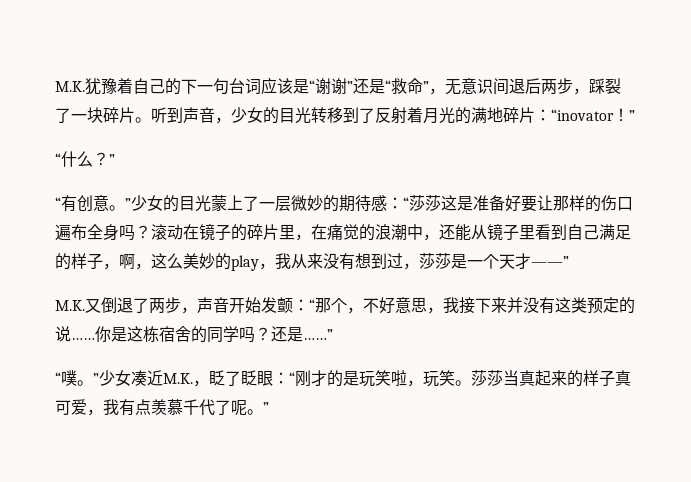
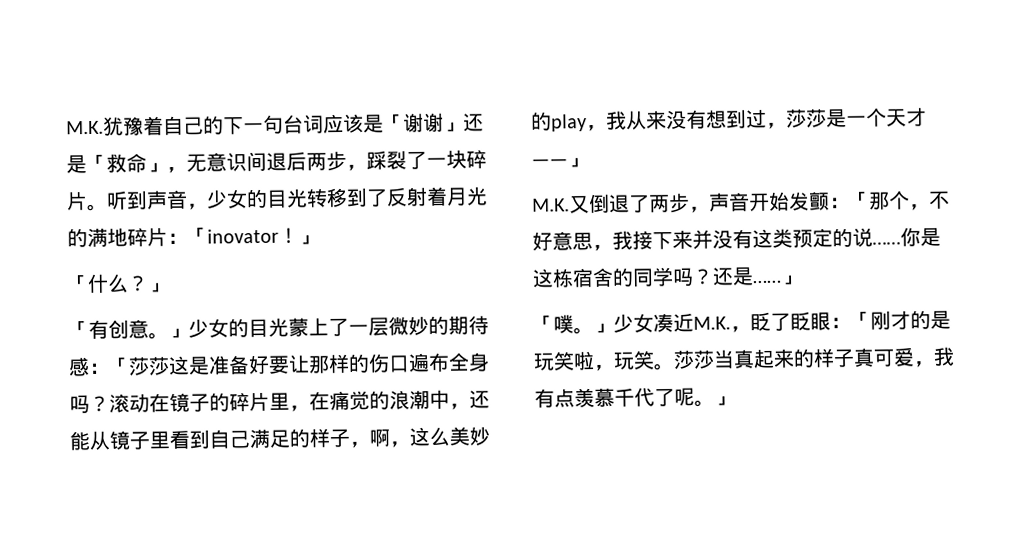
- M.K.犹豫着自己的下一句台词应该是“谢谢”还是“救命”，无意识间退后两步，踩裂了一块碎片。
+ M.K.犹豫着自己的下一句台词应该是「谢谢」还是「救命」，无意识间退后两步，踩裂了一块碎片。
- 听到声音，少女的目光转移到了反射着月光的满地碎片：“inovator！”
- “什么？”
- “有创意。”少女的目光蒙上了一层微妙的期待感：“莎莎这是准备好要让那样的伤口遍布全身吗？
+ 听到声音，少女的目光转移到了反射着月光的满地碎片：「inovator！」
+ 「什么？」
+ 「有创意。」少女的目光蒙上了一层微妙的期待感：「莎莎这是准备好要让那样的伤口遍布全身吗？
- 滚动在镜子的碎片里，在痛觉的浪潮中，还能从镜子里看到自己满足的样子，啊，这么美妙的play，我从来没有想到过，莎莎是一个天才——”
+ 滚动在镜子的碎片里，在痛觉的浪潮中，还能从镜子里看到自己满足的样子，啊，这么美妙的play，我从来没有想到过，莎莎是一个天才——」
- M.K.又倒退了两步，声音开始发颤：“那个，不好意思，我接下来并没有这类预定的说……
+ M.K.又倒退了两步，声音开始发颤：「那个，不好意思，我接下来并没有这类预定的说……
- 还是……”
- “噗。”少女凑近M.K.，眨了眨眼：“刚才的是玩笑啦，玩笑。
+ 还是……」
+ 「噗。」少女凑近M.K.，眨了眨眼：「刚才的是玩笑啦，玩笑。
- 莎莎当真起来的样子真可爱，我有点羡慕千代了呢。”
+ 莎莎当真起来的样子真可爱，我有点羡慕千代了呢。」

